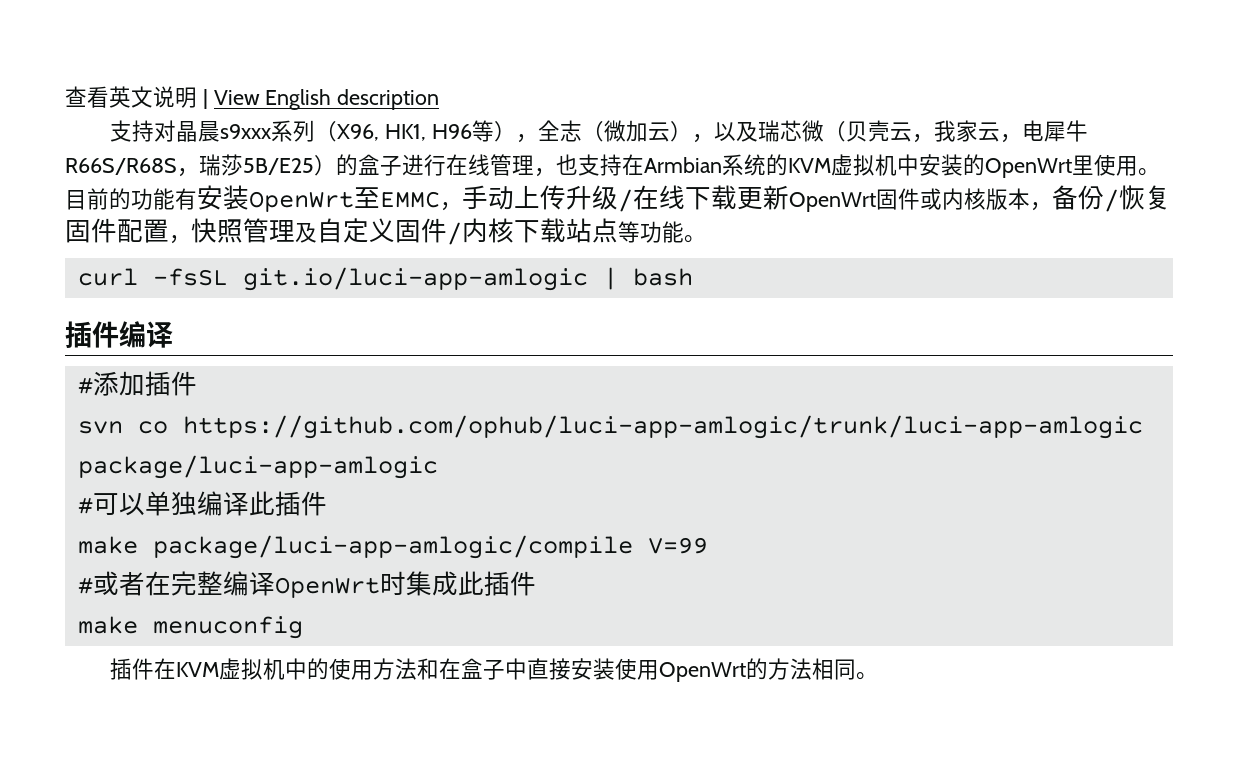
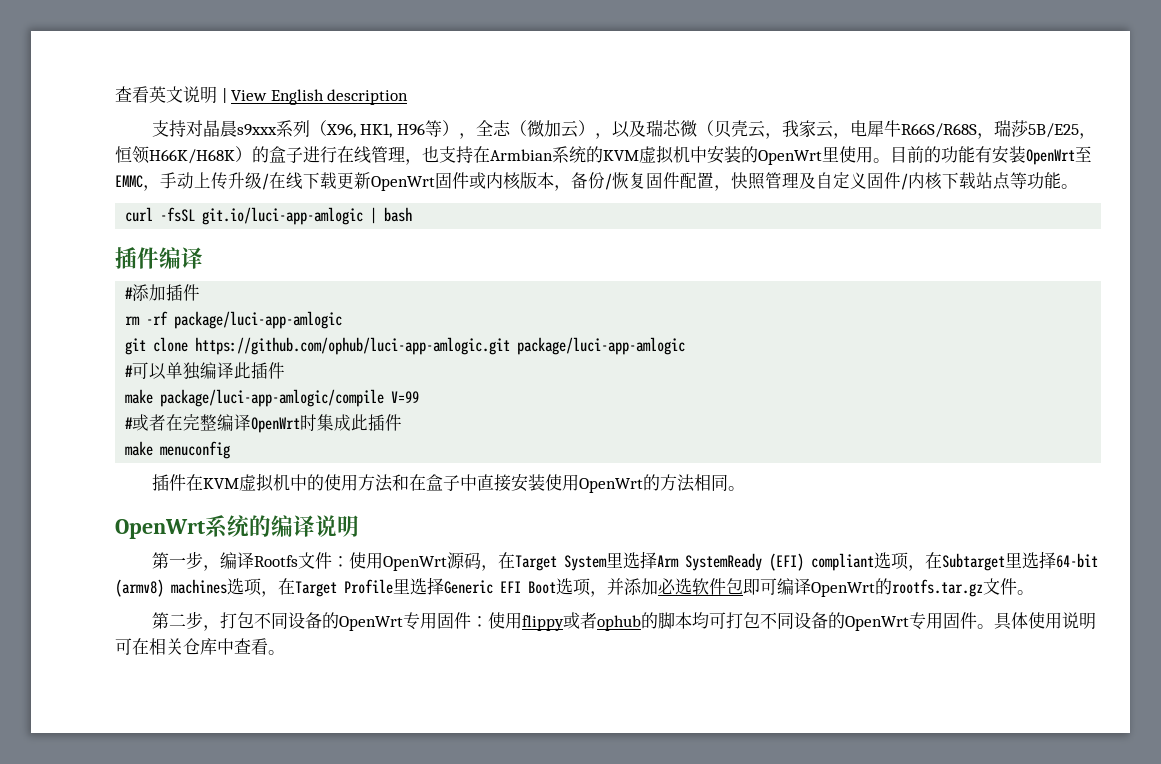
- 支持对晶晨s9xxx系列（X96, HK1, H96等），全志（微加云），以及瑞芯微（贝壳云，我家云，电犀牛R66S/R68S，瑞莎5B/E25）的盒子进行在线管理，也支持在Armbian系统的KVM虚拟机中安装的OpenWrt里使用。
+ 支持对晶晨s9xxx系列（X96, HK1, H96等），全志（微加云），以及瑞芯微（贝壳云，我家云，电犀牛R66S/R68S，瑞莎5B/E25，恒领H66K/H68K）的盒子进行在线管理，也支持在Armbian系统的KVM虚拟机中安装的OpenWrt里使用。
- svn co https://github.com/ophub/luci-app-amlogic/trunk/luci-app-amlogic package/luci-app-amlogic
+ rm -rf package/luci-app-amlogic
+ git clone https://github.com/ophub/luci-app-amlogic.git package/luci-app-amlogic
+ OpenWrt系统的编译说明
+ 第一步，编译Rootfs文件：使用OpenWrt源码，在Target System里选择Arm SystemReady (EFI) compliant选项，在Subtarget里选择64-bit (armv8) machines选项，在Target Profile里选择Generic EFI Boot选项，并添加必选软件包即可编译OpenWrt的rootfs.tar.gz文件。
+ 第二步，打包不同设备的OpenWrt专用固件：使用flippy或者ophub的脚本均可打包不同设备的OpenWrt专用固件。具体使用说明可在相关仓库中查看。

